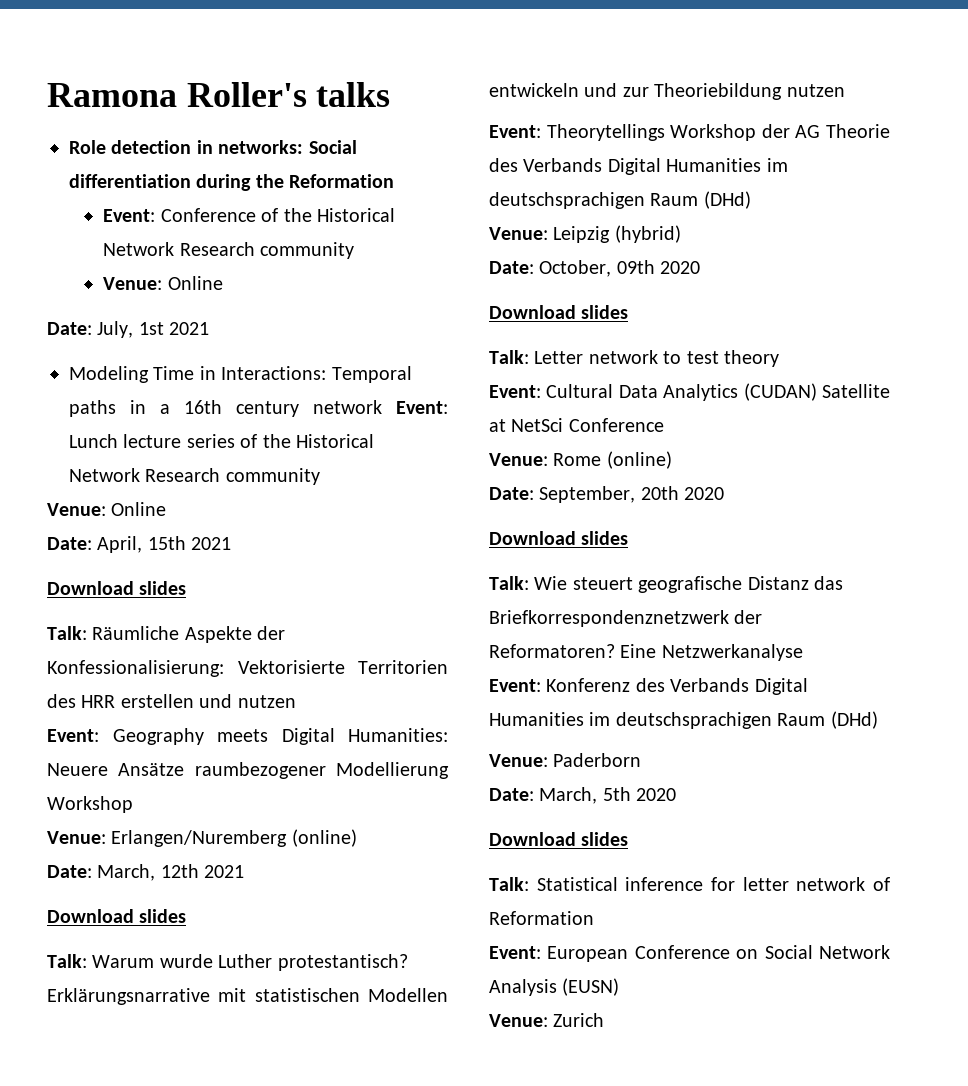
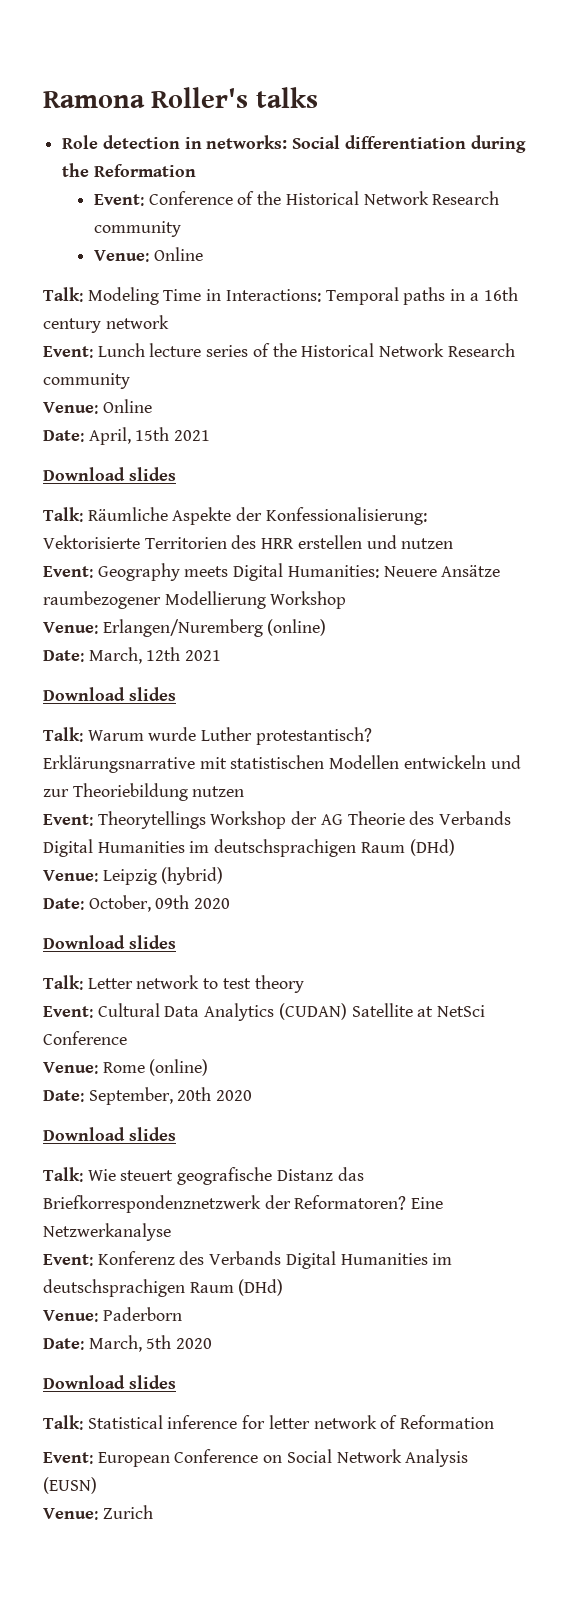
- Date: July, 1st 2021
- Modeling Time in Interactions: Temporal paths in a 16th century network Event: Lunch lecture series of the Historical Network Research community
+ Talk: Modeling Time in Interactions: Temporal paths in a 16th century network
+ Event: Lunch lecture series of the Historical Network Research community

